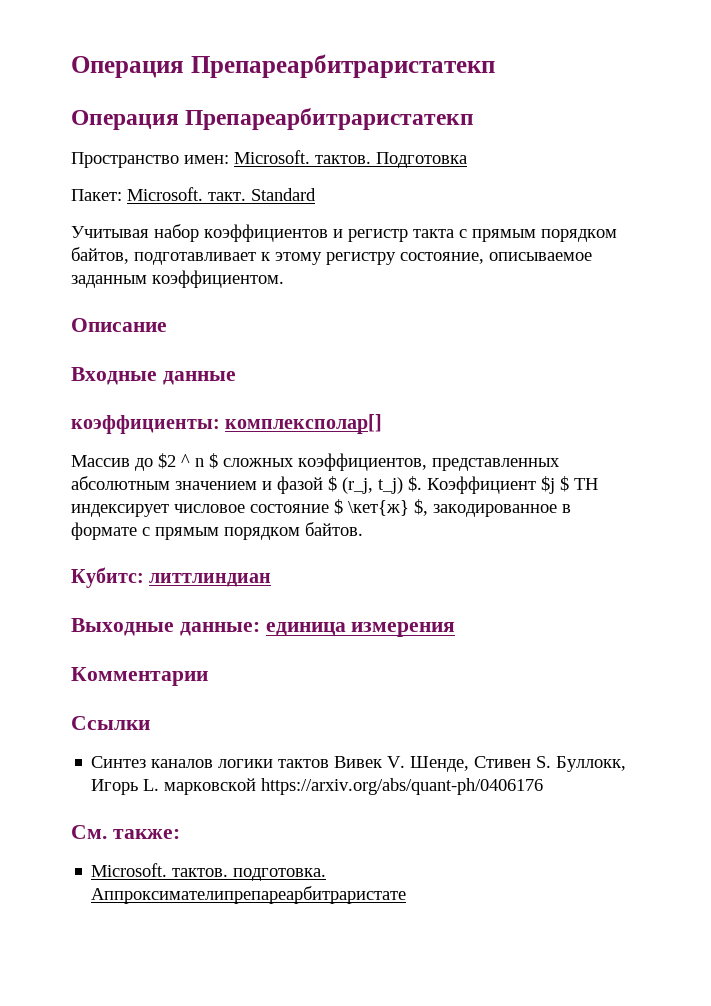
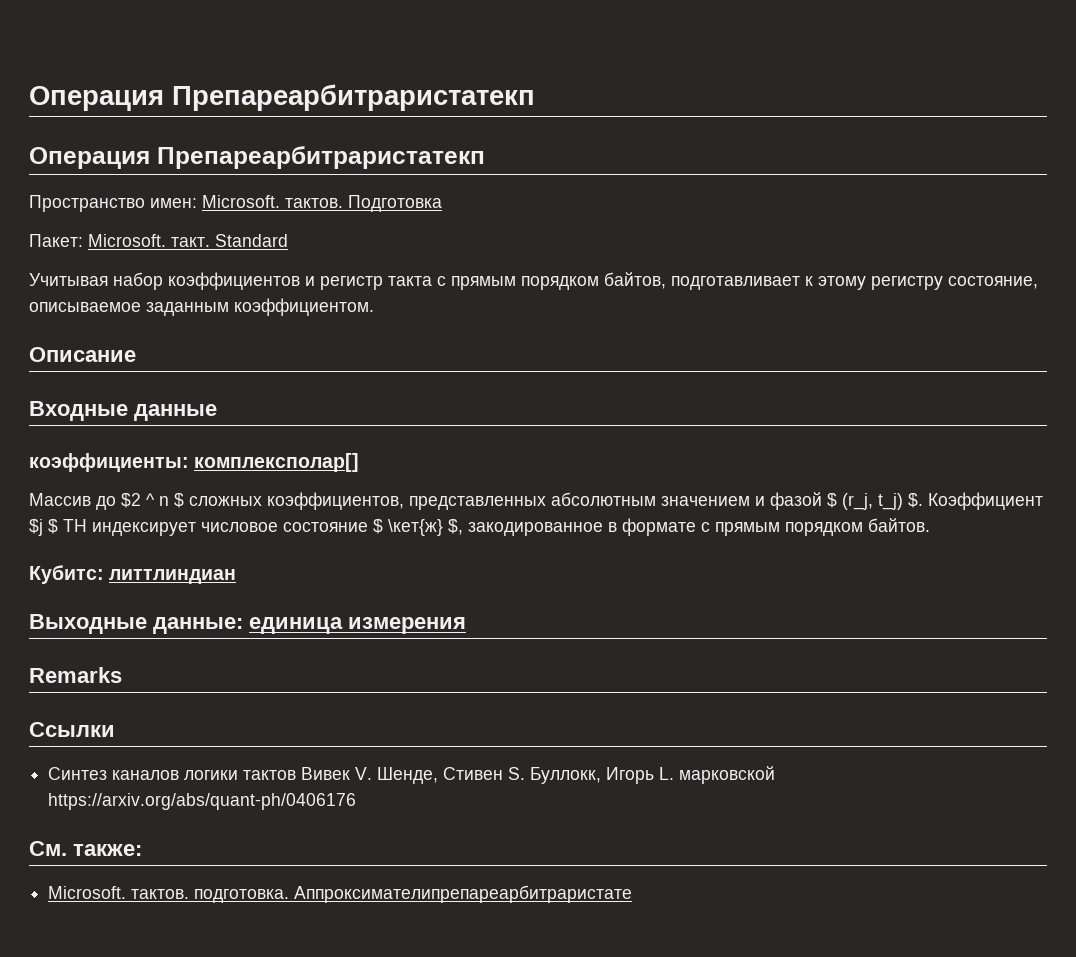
- Комментарии
+ Remarks

